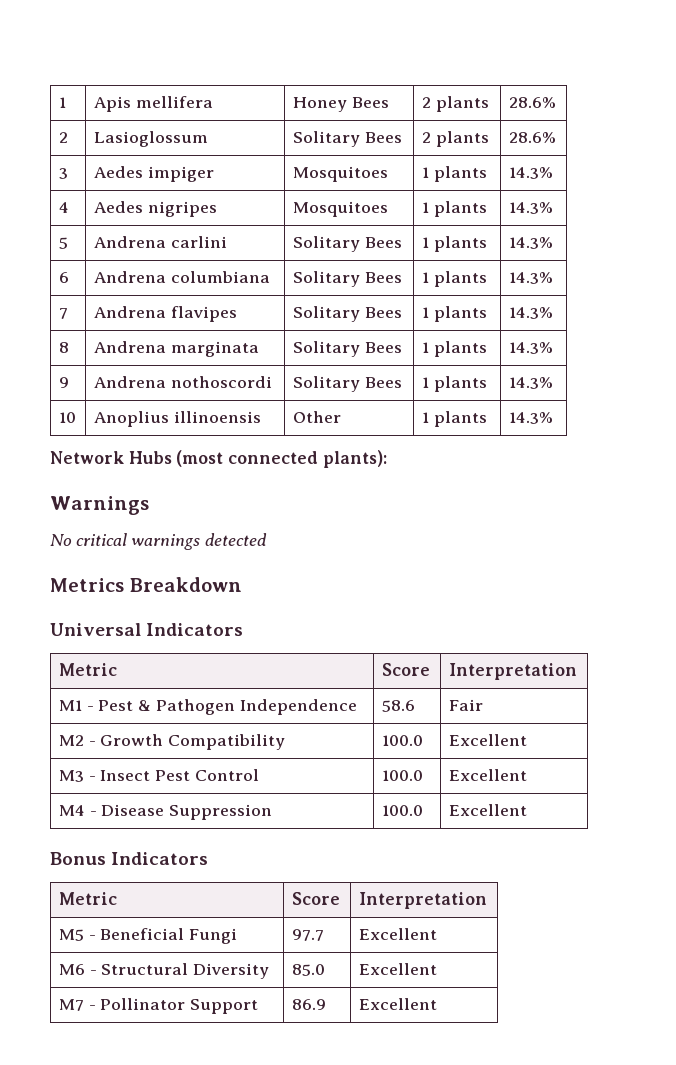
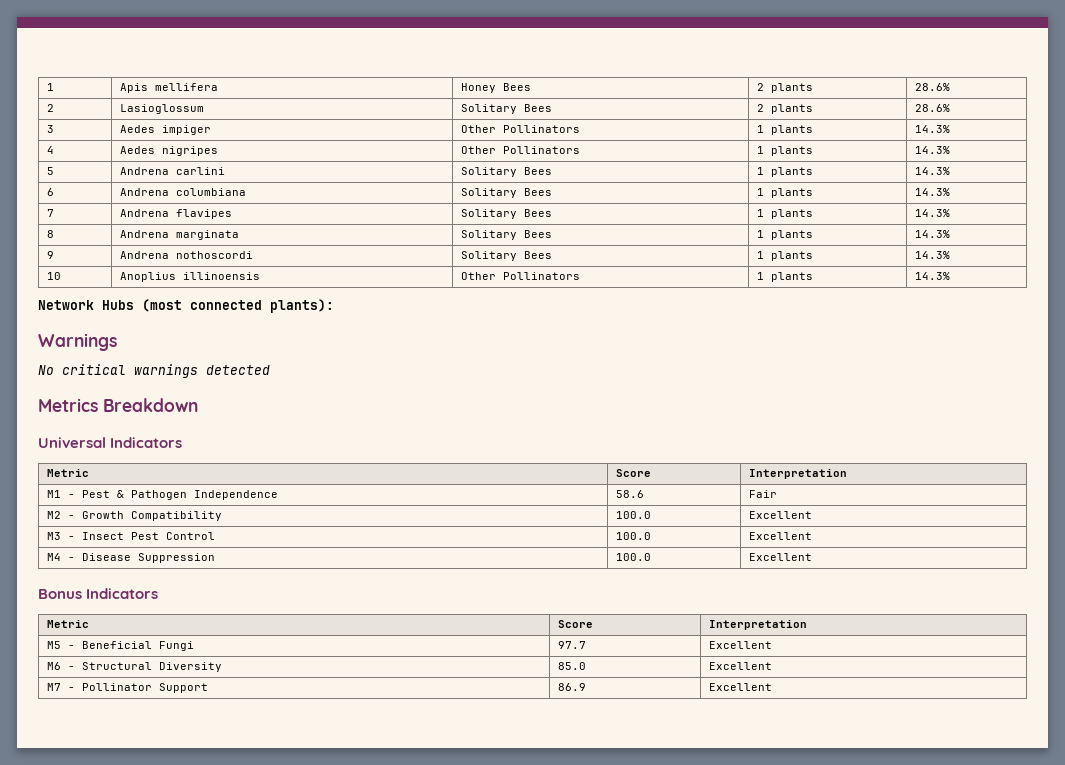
- 3 | Aedes impiger | Mosquitoes | 1 plants | 14.3%
+ 3 | Aedes impiger | Other Pollinators | 1 plants | 14.3%
- 4 | Aedes nigripes | Mosquitoes | 1 plants | 14.3%
+ 4 | Aedes nigripes | Other Pollinators | 1 plants | 14.3%
- 10 | Anoplius illinoensis | Other | 1 plants | 14.3%
+ 10 | Anoplius illinoensis | Other Pollinators | 1 plants | 14.3%

